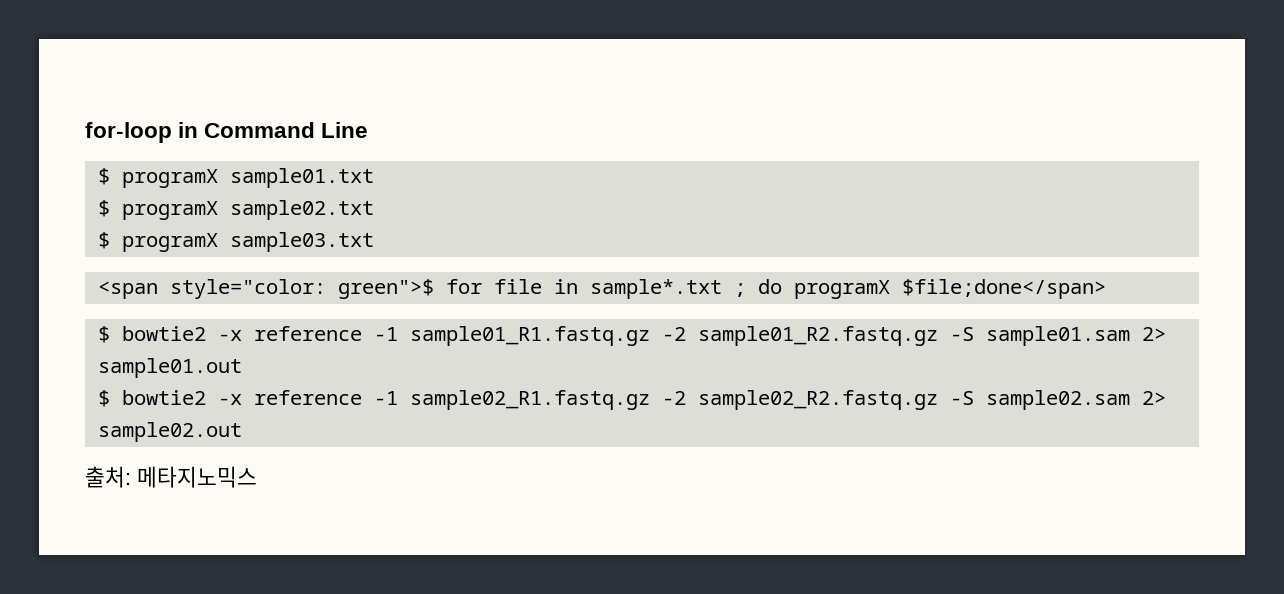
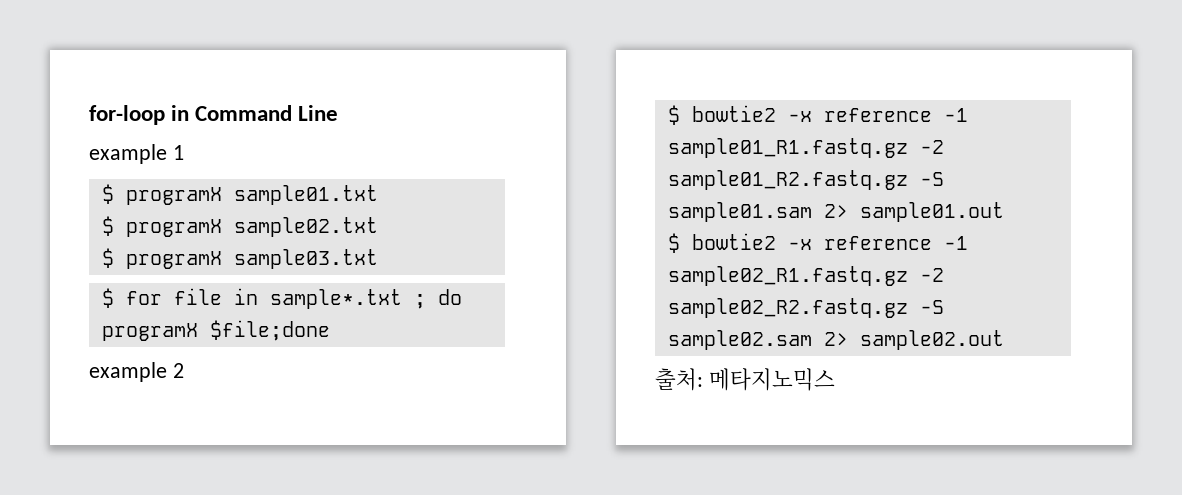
+ example 1
- <span style="color: green">$ for file in sample*.txt ; do programX $file;done</span>
+ $ for file in sample*.txt ; do programX $file;done
+ example 2

